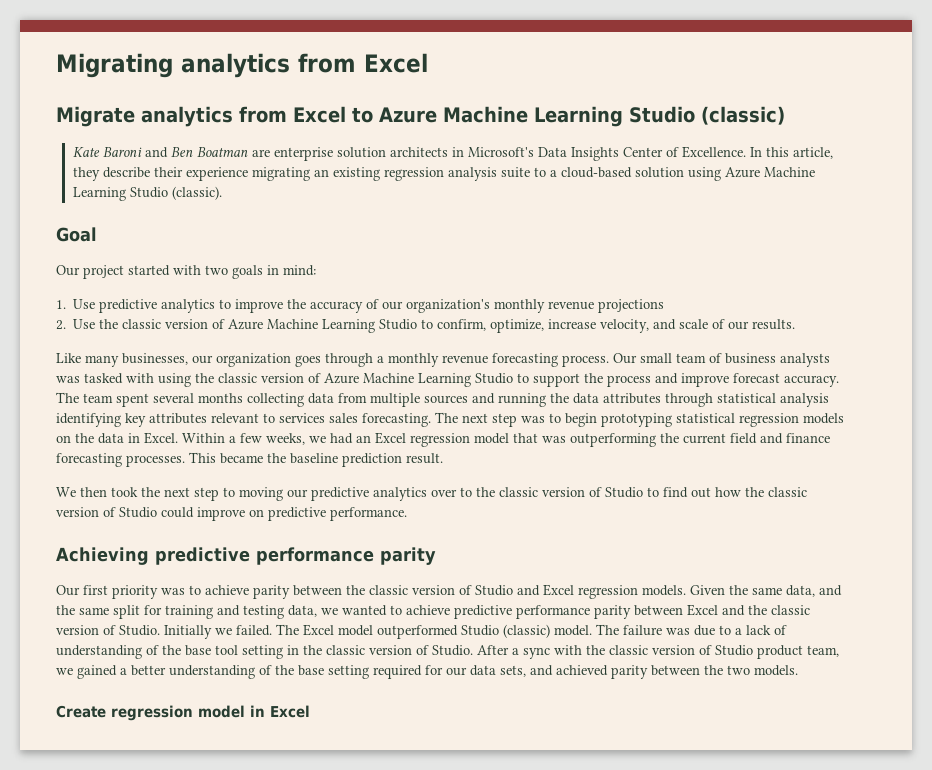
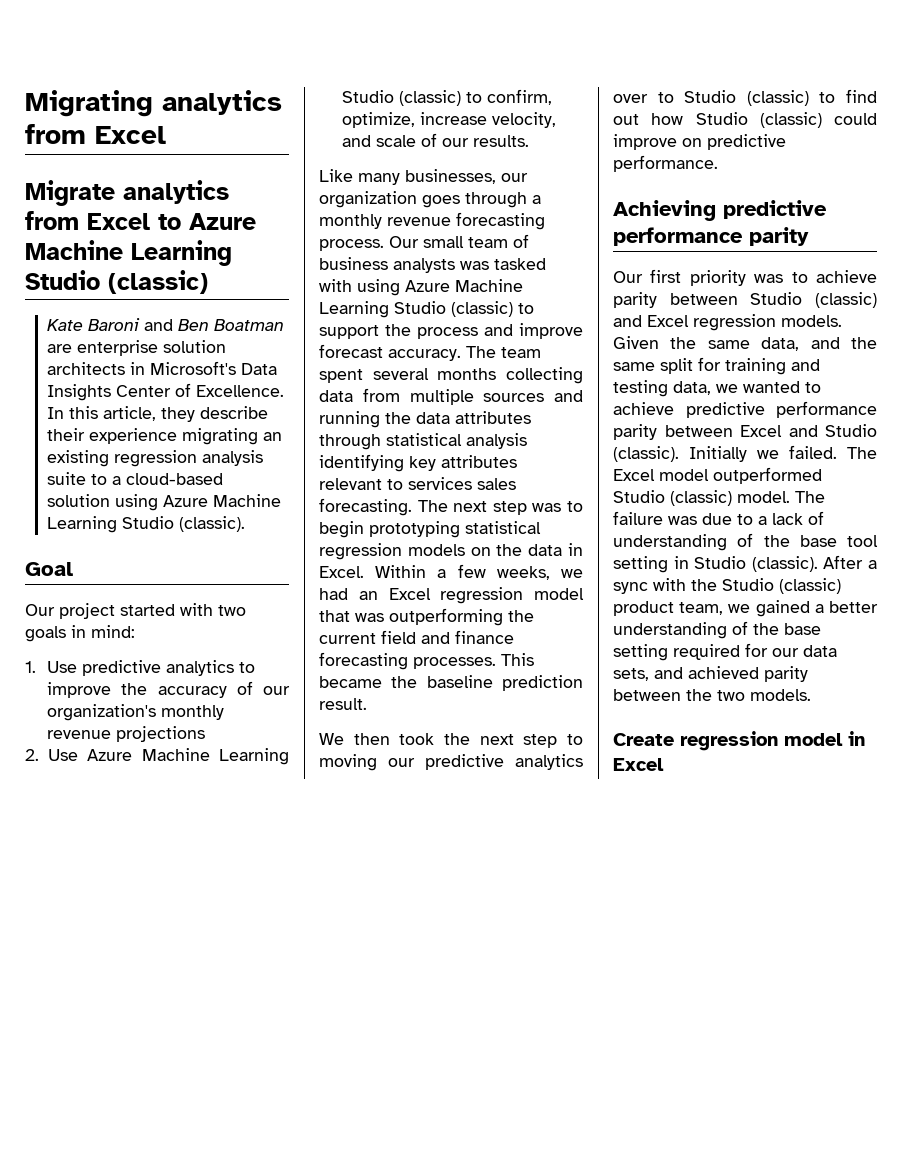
- 2. Use the classic version of Azure Machine Learning Studio to confirm, optimize, increase velocity, and scale of our results.
+ 2. Use Azure Machine Learning Studio (classic) to confirm, optimize, increase velocity, and scale of our results.
- Our small team of business analysts was tasked with using the classic version of Azure Machine Learning Studio to support the process and improve forecast accuracy.
+ Our small team of business analysts was tasked with using Azure Machine Learning Studio (classic) to support the process and improve forecast accuracy.
- We then took the next step to moving our predictive analytics over to the classic version of Studio to find out how the classic version of Studio could improve on predictive performance.
+ We then took the next step to moving our predictive analytics over to Studio (classic) to find out how Studio (classic) could improve on predictive performance.
- Our first priority was to achieve parity between the classic version of Studio and Excel regression models.
+ Our first priority was to achieve parity between Studio (classic) and Excel regression models.
- Given the same data, and the same split for training and testing data, we wanted to achieve predictive performance parity between Excel and the classic version of Studio.
+ Given the same data, and the same split for training and testing data, we wanted to achieve predictive performance parity between Excel and Studio (classic).
- The failure was due to a lack of understanding of the base tool setting in the classic version of Studio.
+ The failure was due to a lack of understanding of the base tool setting in Studio (classic).
- After a sync with the classic version of Studio product team, we gained a better understanding of the base setting required for our data sets, and achieved parity between the two models.
+ After a sync with the Studio (classic) product team, we gained a better understanding of the base setting required for our data sets, and achieved parity between the two models.

